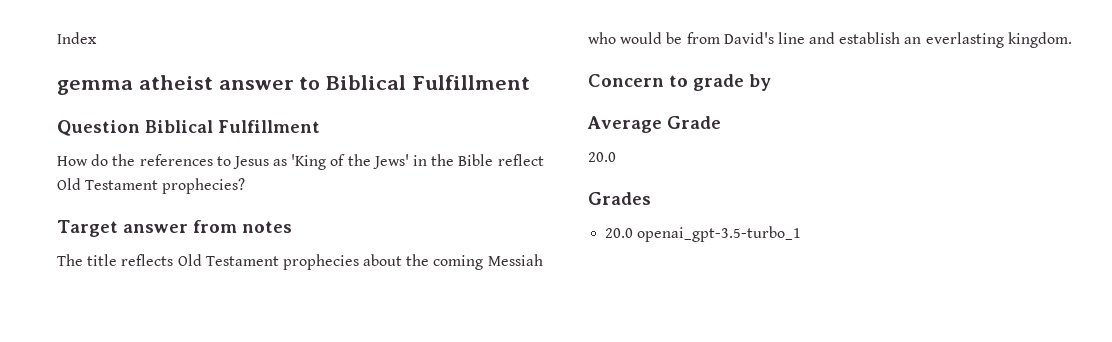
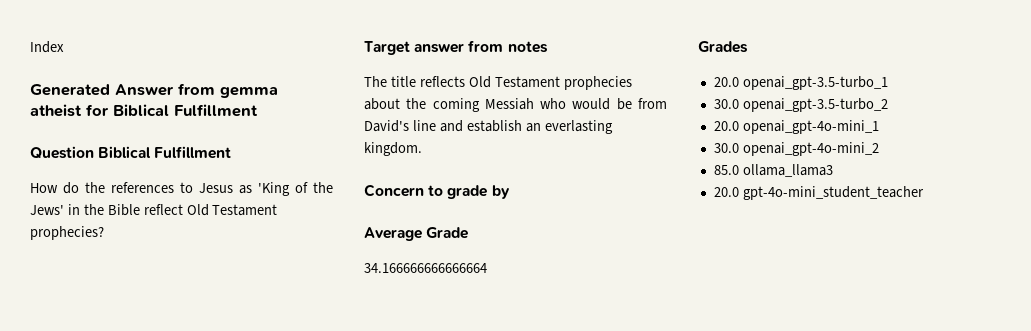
- gemma atheist answer to Biblical Fulfillment
+ Generated Answer from gemma atheist for Biblical Fulfillment
  Average Grade
- 20.0
+ 34.166666666666664
+ 30.0 openai_gpt-3.5-turbo_2
+ 20.0 openai_gpt-4o-mini_1
+ 30.0 openai_gpt-4o-mini_2
+ 85.0 ollama_llama3
+ 20.0 gpt-4o-mini_student_teacher

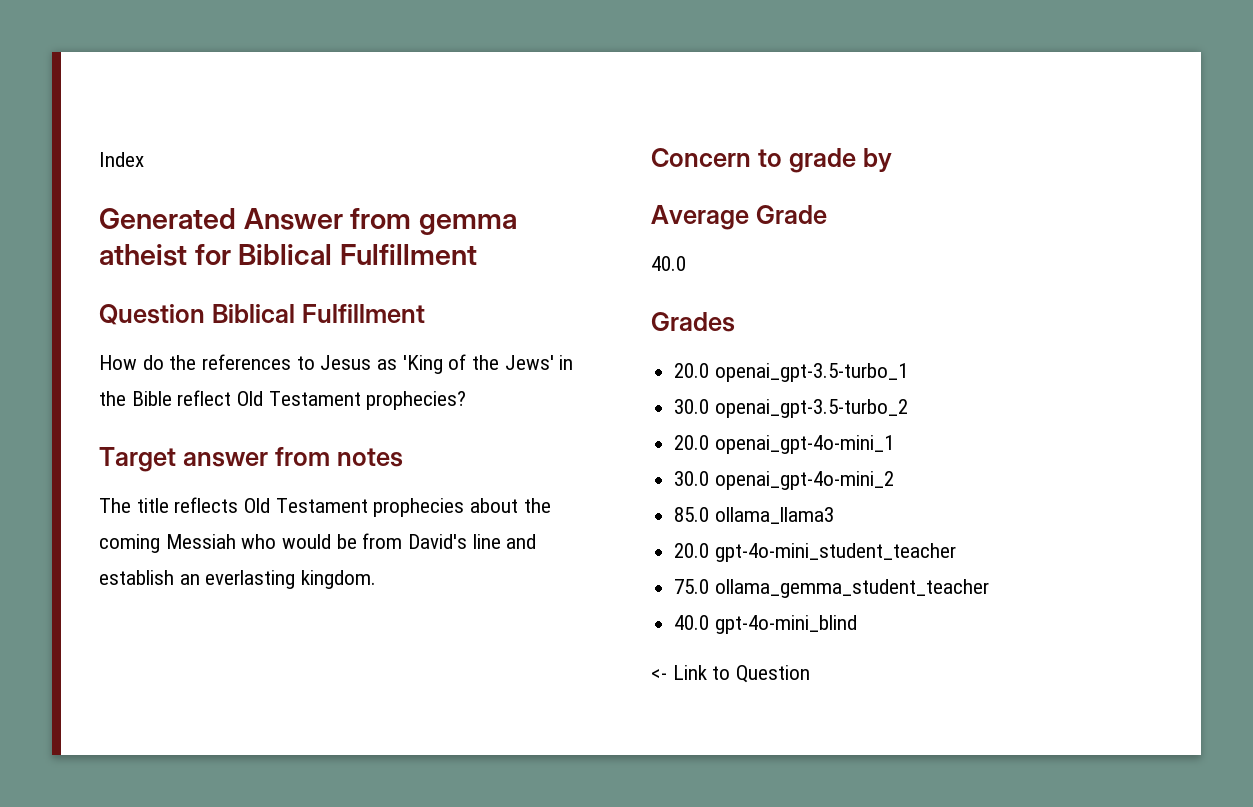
  Average Grade
- 34.166666666666664
+ 40.0
+ 75.0 ollama_gemma_student_teacher
+ 40.0 gpt-4o-mini_blind
+ <- Link to Question

